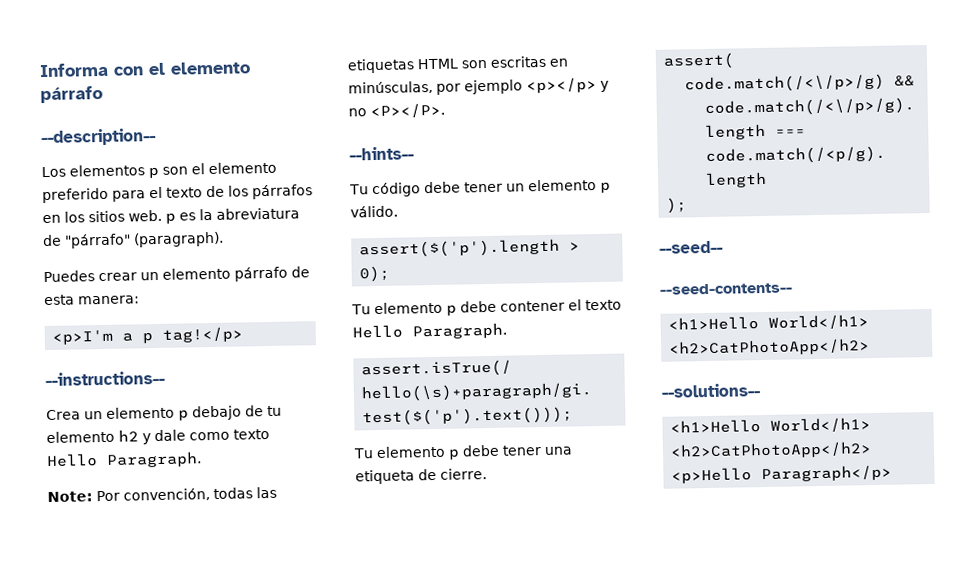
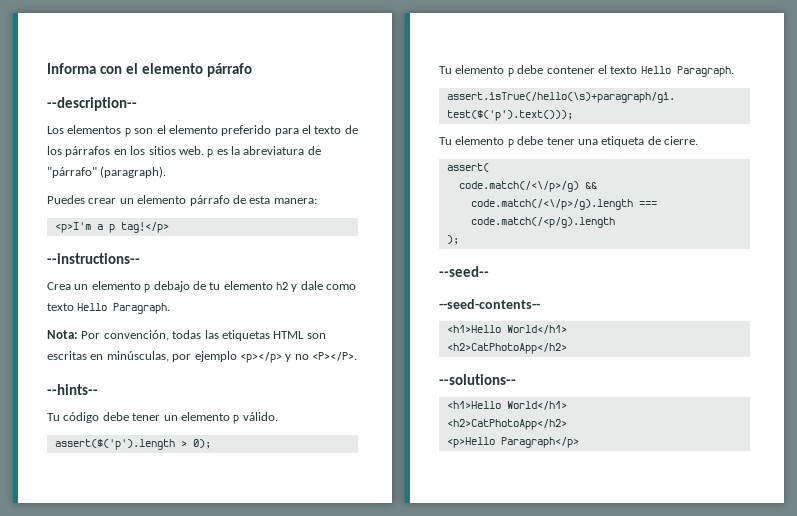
- Note: Por convención, todas las etiquetas HTML son escritas en minúsculas, por ejemplo <p></p> y no <P></P>.
+ Nota: Por convención, todas las etiquetas HTML son escritas en minúsculas, por ejemplo <p></p> y no <P></P>.

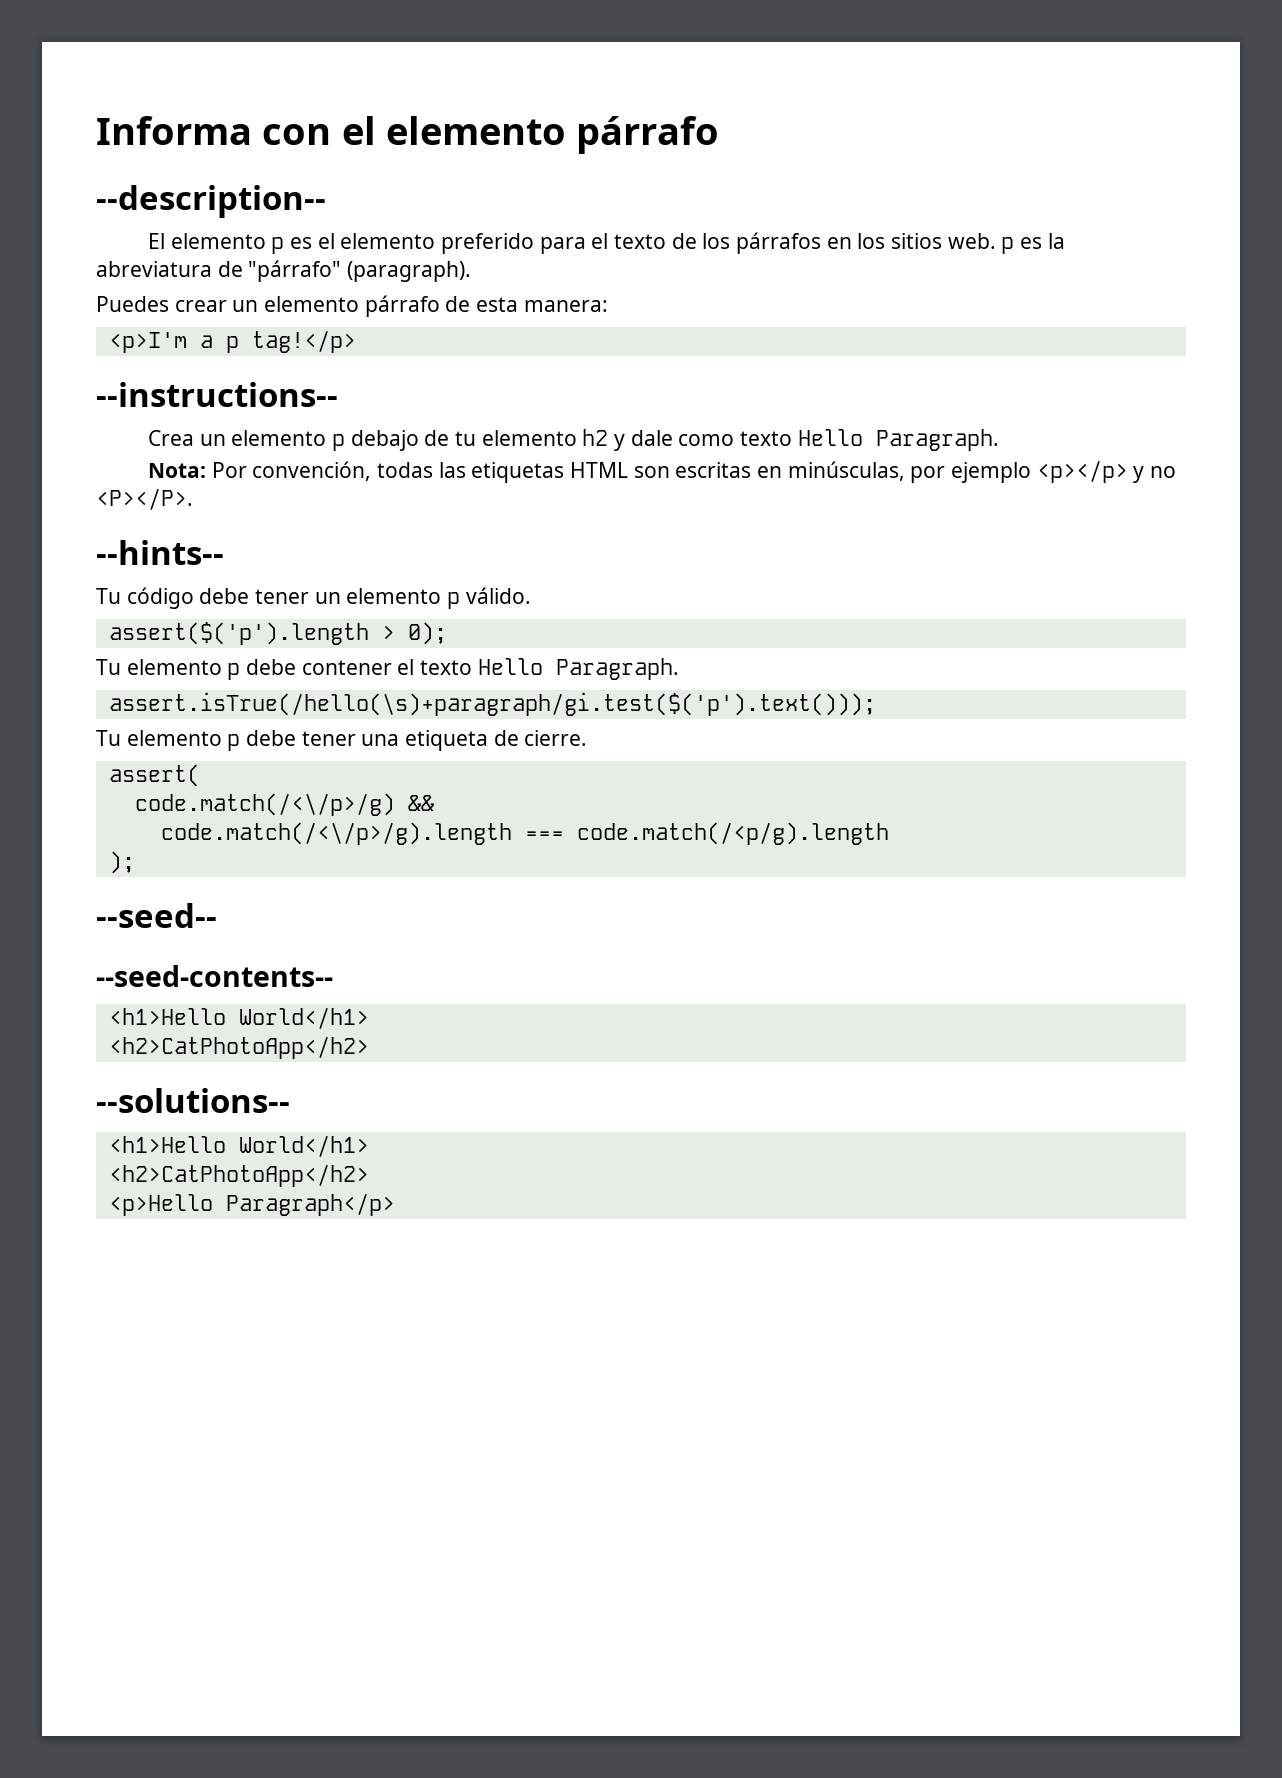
- Los elementos p son el elemento preferido para el texto de los párrafos en los sitios web. p es la abreviatura de "párrafo" (paragraph).
+ El elemento p es el elemento preferido para el texto de los párrafos en los sitios web. p es la abreviatura de "párrafo" (paragraph).

